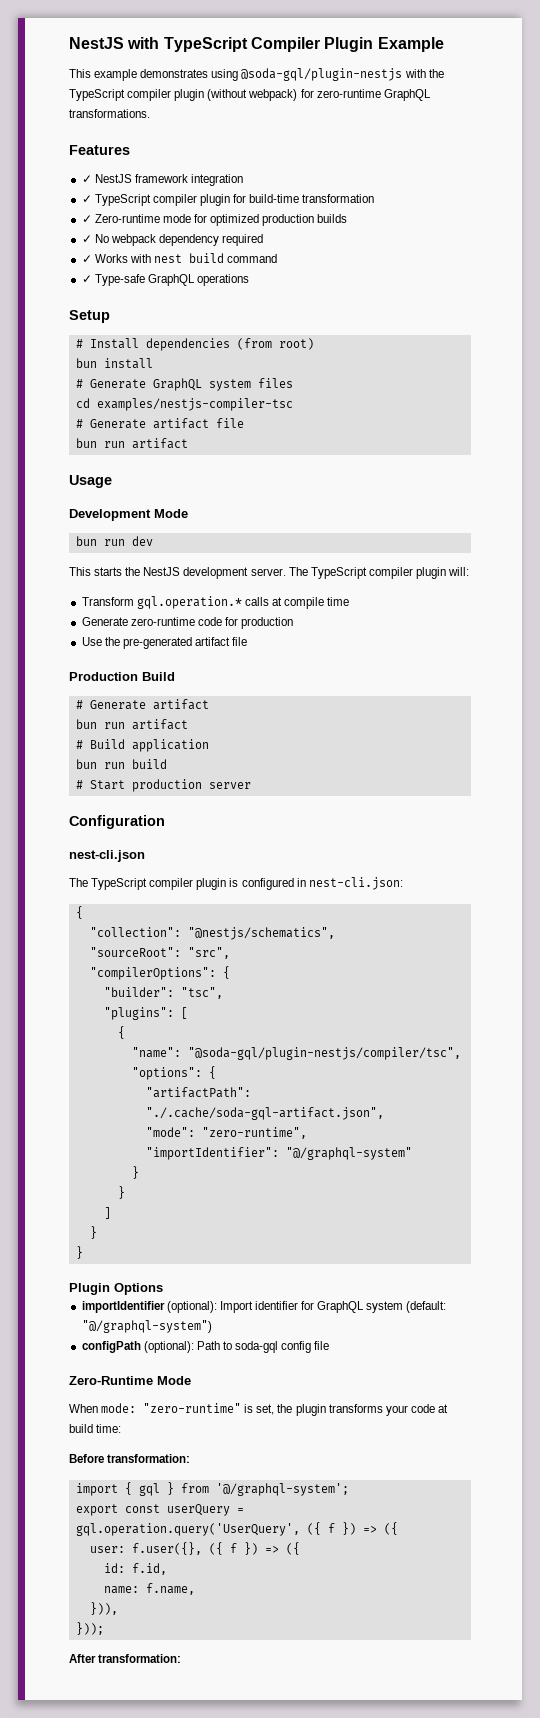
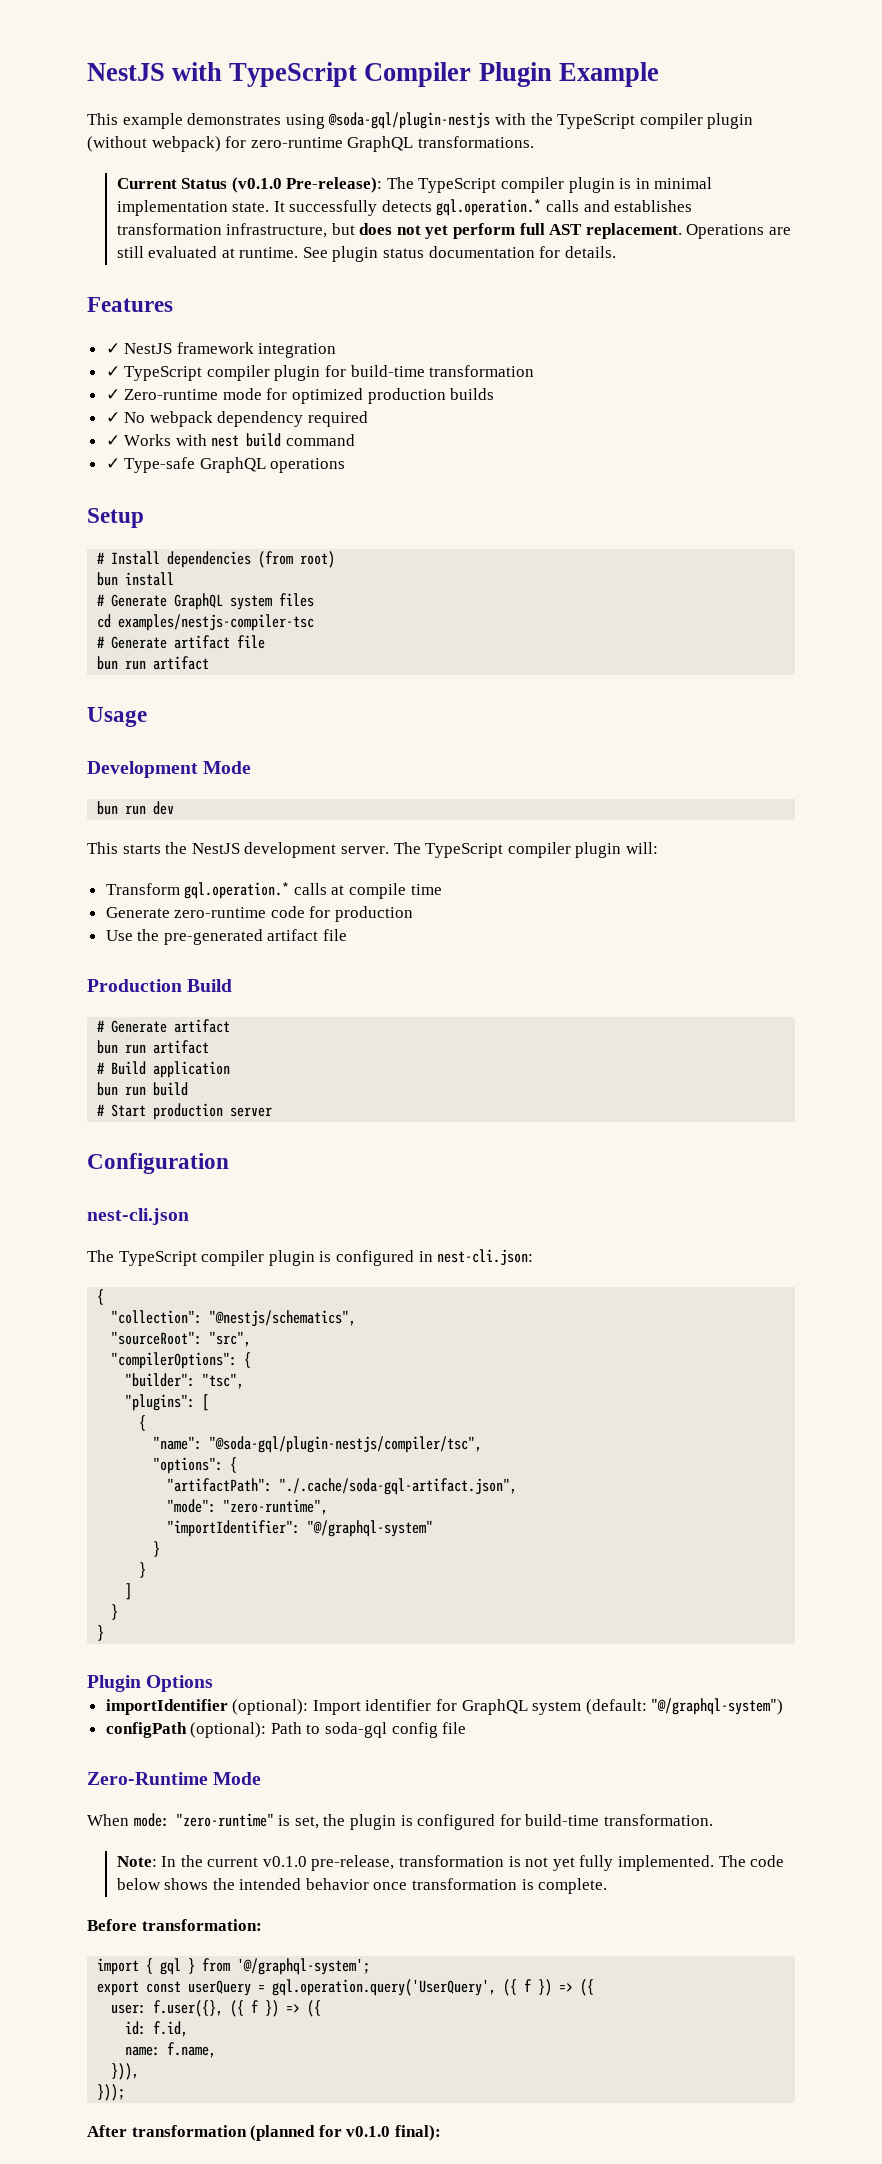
+ Current Status (v0.1.0 Pre-release): The TypeScript compiler plugin is in minimal implementation state. It successfully detects gql.operation.* calls and establishes transformation infrastructure, but does not yet perform full AST replacement. Operations are still evaluated at runtime. See plugin status documentation for details.
- When mode: "zero-runtime" is set, the plugin transforms your code at build time:
+ When mode: "zero-runtime" is set, the plugin is configured for build-time transformation.
+ Note: In the current v0.1.0 pre-release, transformation is not yet fully implemented. The code below shows the intended behavior once transformation is complete.
- After transformation:
+ After transformation (planned for v0.1.0 final):

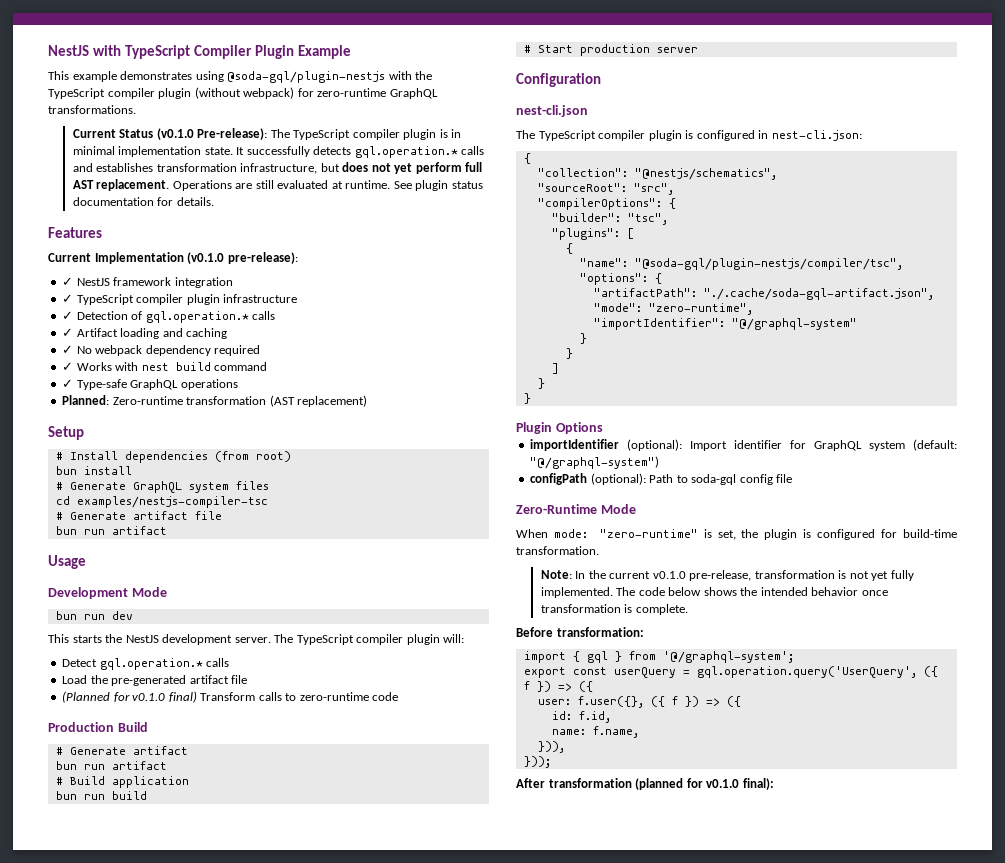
+ Current Implementation (v0.1.0 pre-release):
- ✓ TypeScript compiler plugin for build-time transformation
- ✓ Zero-runtime mode for optimized production builds
+ ✓ TypeScript compiler plugin infrastructure
+ ✓ Detection of gql.operation.* calls
+ ✓ Artifact loading and caching
+ Planned: Zero-runtime transformation (AST replacement)
- Transform gql.operation.* calls at compile time
- Generate zero-runtime code for production
- Use the pre-generated artifact file
+ Detect gql.operation.* calls
+ Load the pre-generated artifact file
+ (Planned for v0.1.0 final) Transform calls to zero-runtime code

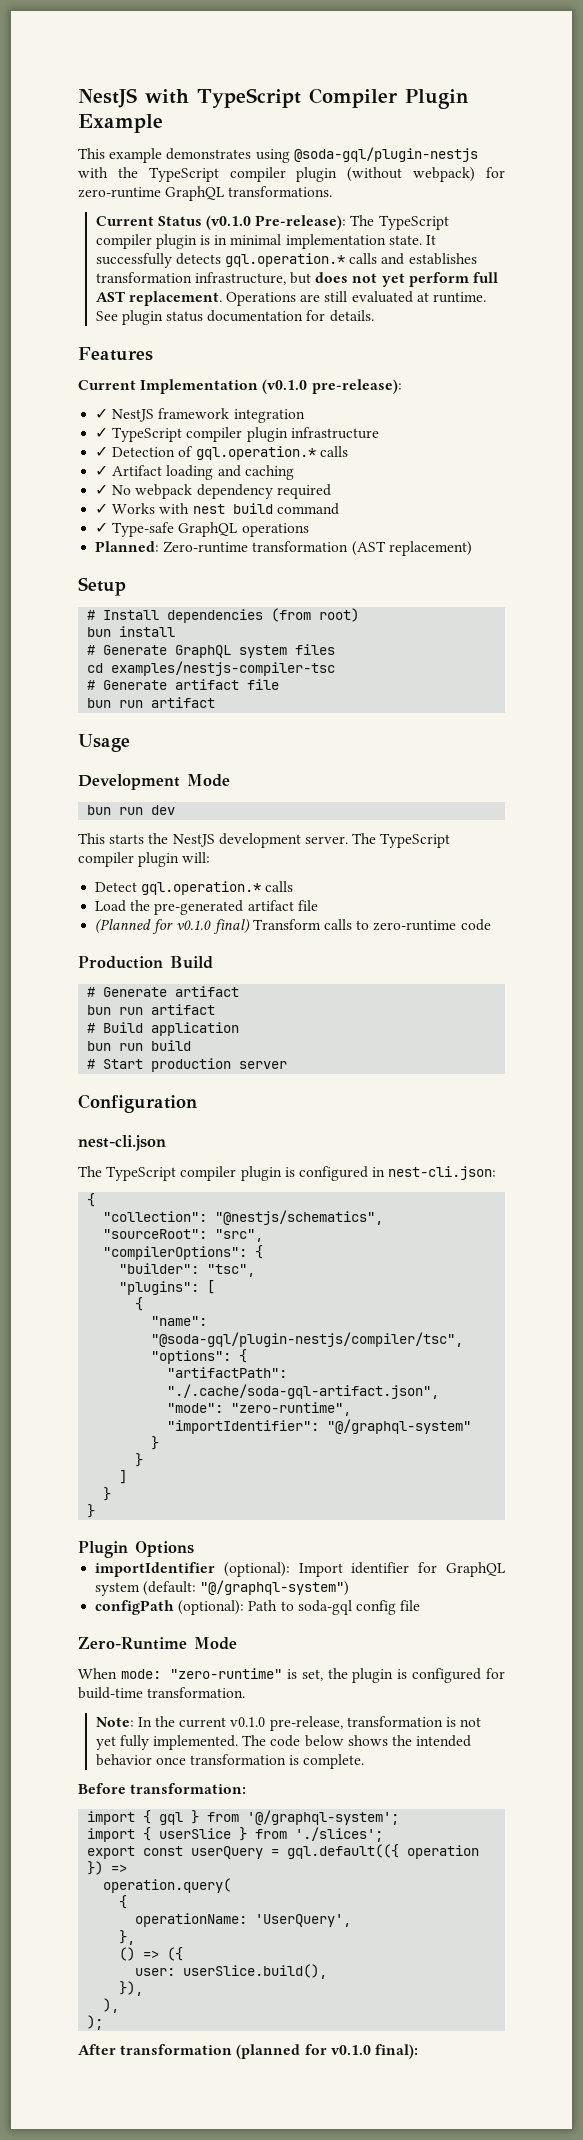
+ import { userSlice } from './slices';
- export const userQuery = gql.operation.query('UserQuery', ({ f }) => ({
- user: f.user({}, ({ f }) => ({
- id: f.id,
- name: f.name,
- })),
- }));
+ export const userQuery = gql.default(({ operation }) =>
+ operation.query(
+ {
+ operationName: 'UserQuery',
+ },
+ () => ({
+ user: userSlice.build(),
+ }),
+ ),
+ );

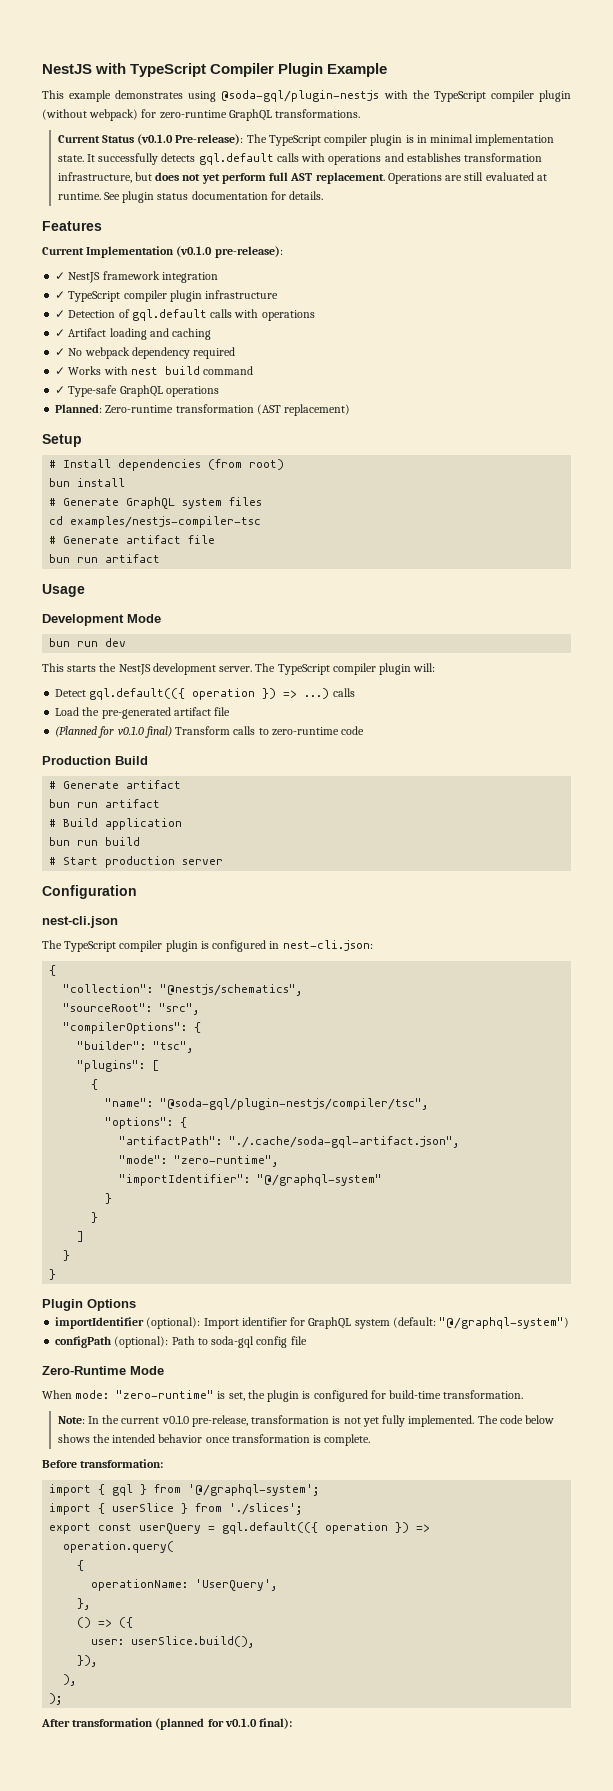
- It successfully detects gql.operation.* calls and establishes transformation infrastructure, but does not yet perform full AST replacement.
+ It successfully detects gql.default calls with operations and establishes transformation infrastructure, but does not yet perform full AST replacement.
- ✓ Detection of gql.operation.* calls
+ ✓ Detection of gql.default calls with operations
- Detect gql.operation.* calls
+ Detect gql.default(({ operation }) => ...) calls

